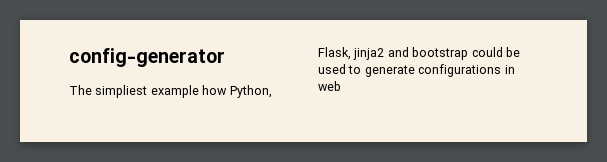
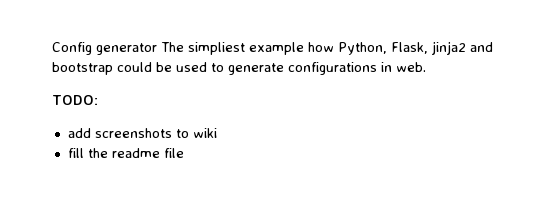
- config-generator
- The simpliest example how Python, Flask, jinja2 and bootstrap could be used to generate configurations in web
+ Config generator The simpliest example how Python, Flask, jinja2 and bootstrap could be used to generate configurations in web.
+ TODO:
+ add screenshots to wiki
+ fill the readme file

